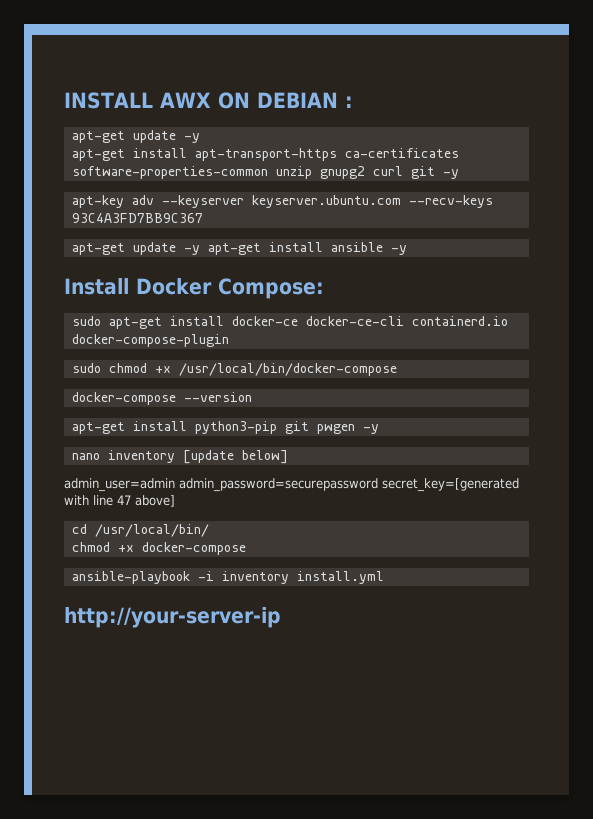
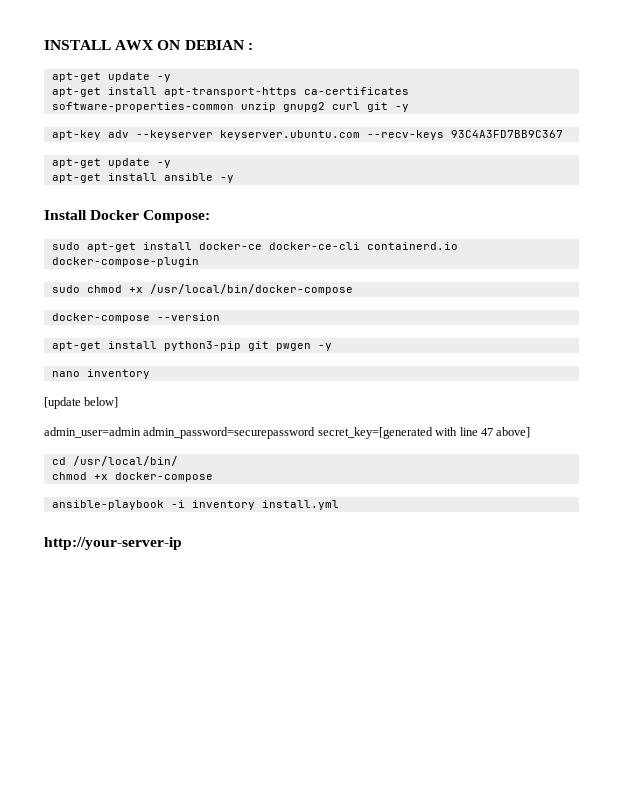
  apt-key adv --keyserver keyserver.ubuntu.com --recv-keys 93C4A3FD7BB9C367
- apt-get update -y apt-get install ansible -y
+ apt-get update -y
+ apt-get install ansible -y
- nano inventory [update below]
+ nano inventory
+ [update below]

